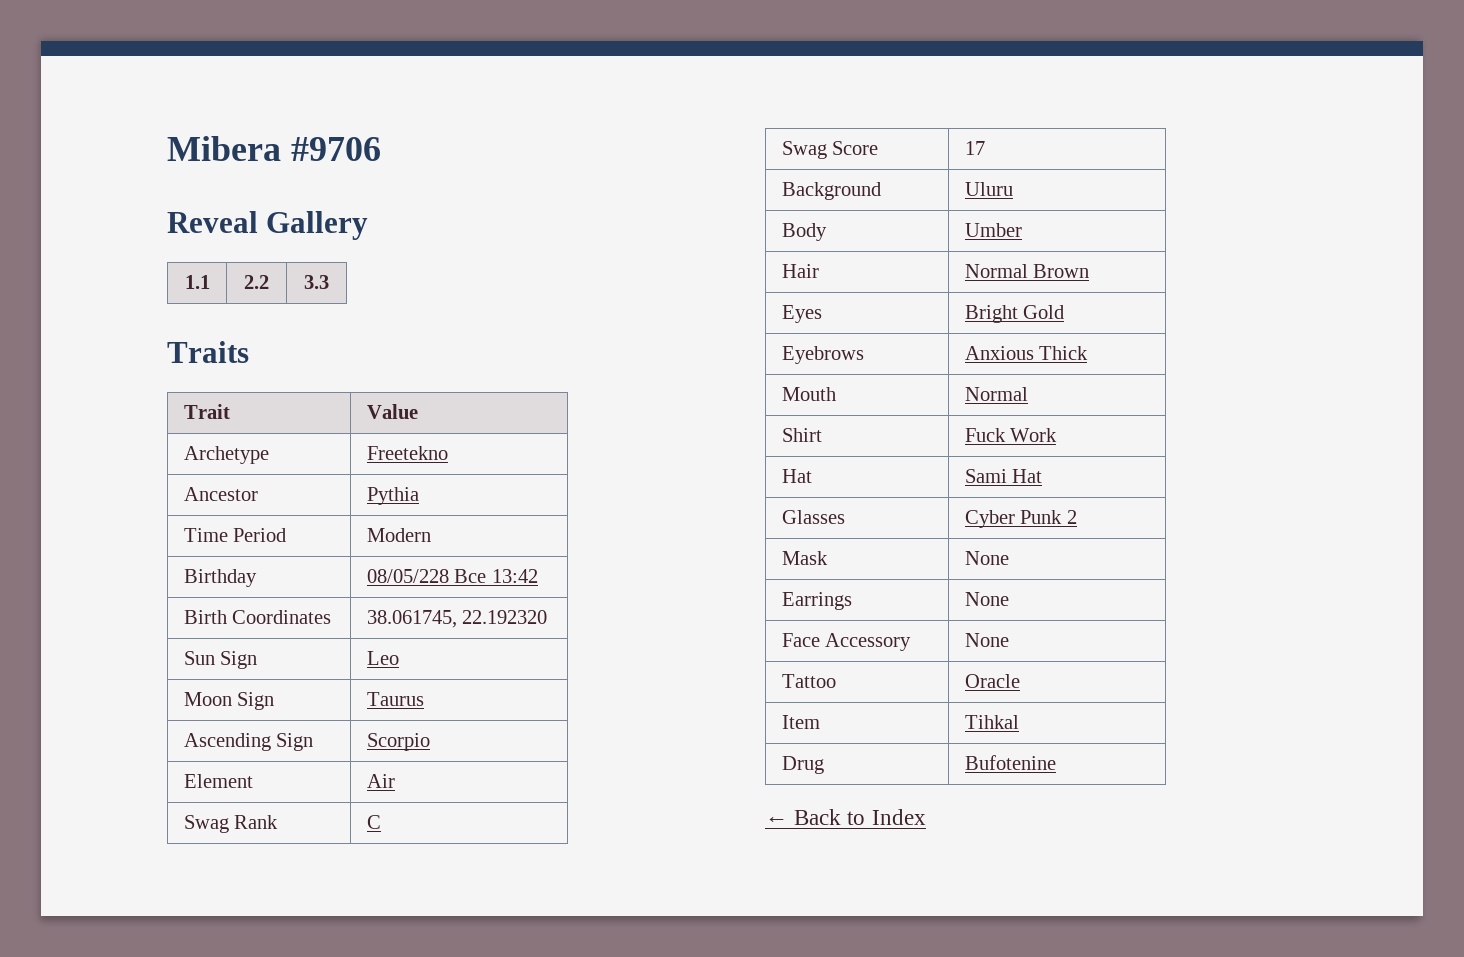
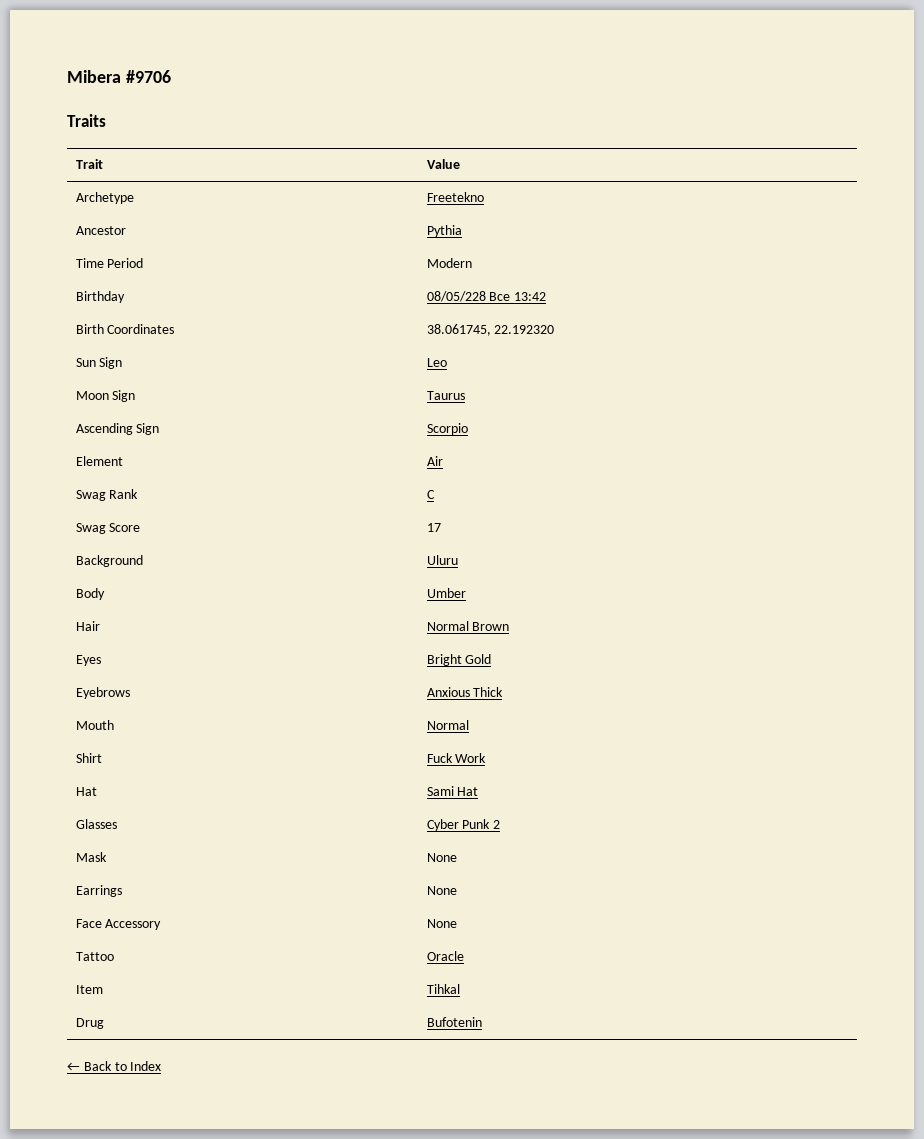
- Reveal Gallery
- 1.1 | 2.2 | 3.3
- Drug | Bufotenine
+ Drug | Bufotenin

